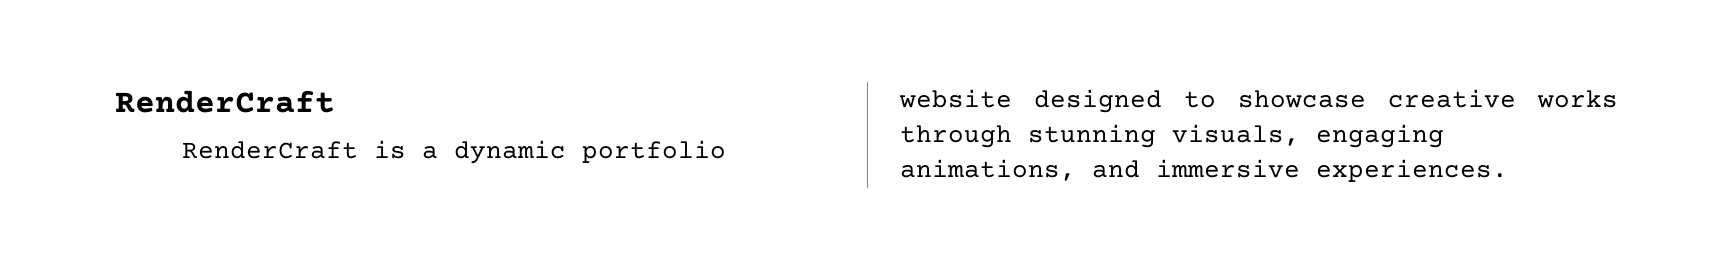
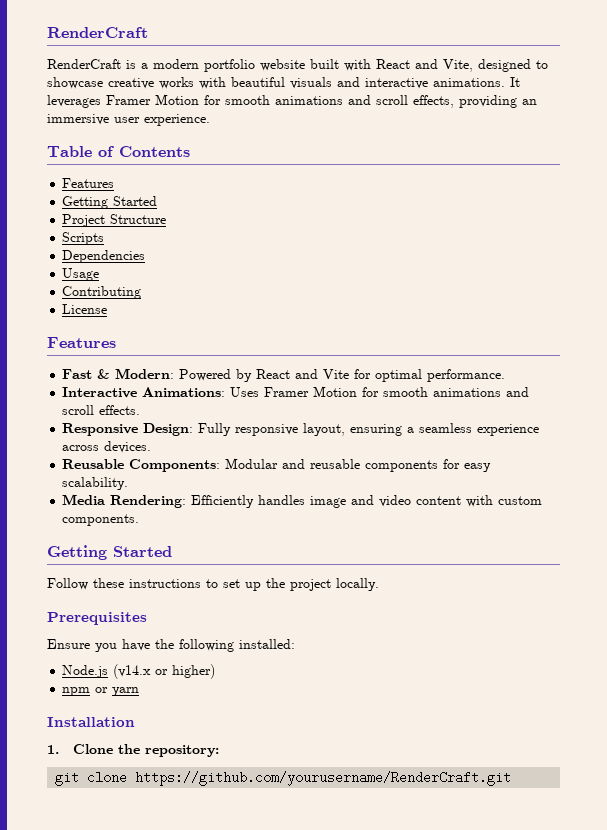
- RenderCraft is a dynamic portfolio website designed to showcase creative works through stunning visuals, engaging animations, and immersive experiences.
+ RenderCraft is a modern portfolio website built with React and Vite, designed to showcase creative works with beautiful visuals and interactive animations. It leverages Framer Motion for smooth animations and scroll effects, providing an immersive user experience.
+ Table of Contents
+ Features
+ Getting Started
+ Project Structure
+ Scripts
+ Dependencies
+ Usage
+ Contributing
+ License
+ Features
+ Fast & Modern: Powered by React and Vite for optimal performance.
+ Interactive Animations: Uses Framer Motion for smooth animations and scroll effects.
+ Responsive Design: Fully responsive layout, ensuring a seamless experience across devices.
+ Reusable Components: Modular and reusable components for easy scalability.
+ Media Rendering: Efficiently handles image and video content with custom components.
+ Getting Started
+ Follow these instructions to set up the project locally.
+ Prerequisites
+ Ensure you have the following installed:
+ Node.js (v14.x or higher)
+ npm or yarn
+ Installation
+ 1. Clone the repository:
+ git clone https://github.com/yourusername/RenderCraft.git

